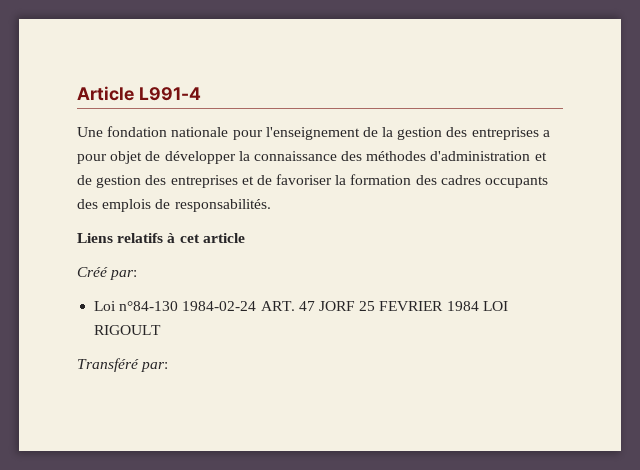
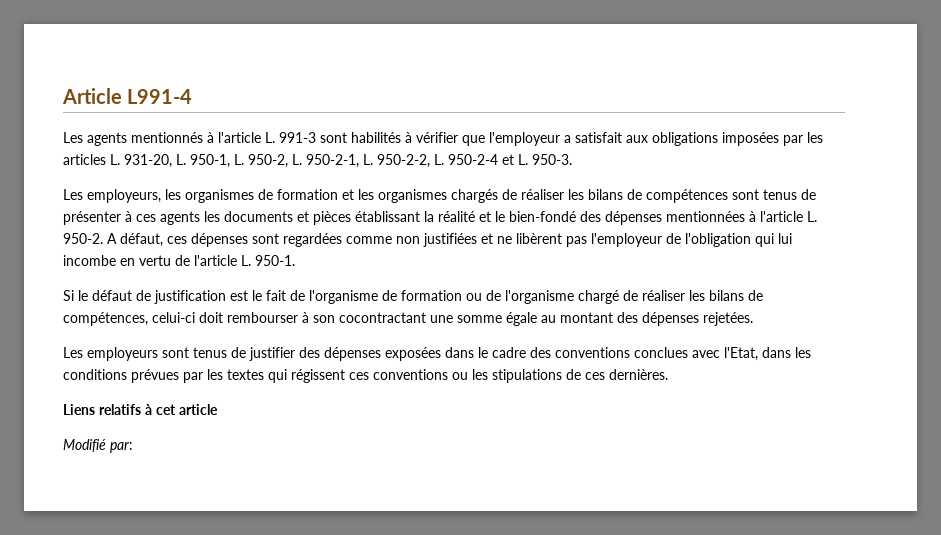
- Une fondation nationale pour l'enseignement de la gestion des entreprises a pour objet de développer la connaissance des méthodes d'administration et de gestion des entreprises et de favoriser la formation des cadres occupants des emplois de responsabilités.
+ Les agents mentionnés à l'article L. 991-3 sont habilités à vérifier que l'employeur a satisfait aux obligations imposées par les articles L. 931-20, L. 950-1, L. 950-2, L. 950-2-1, L. 950-2-2, L. 950-2-4 et L. 950-3.
+ Les employeurs, les organismes de formation et les organismes chargés de réaliser les bilans de compétences sont tenus de présenter à ces agents les documents et pièces établissant la réalité et le bien-fondé des dépenses mentionnées à l'article L. 950-2. A défaut, ces dépenses sont regardées comme non justifiées et ne libèrent pas l'employeur de l'obligation qui lui incombe en vertu de l'article L. 950-1.
+ Si le défaut de justification est le fait de l'organisme de formation ou de l'organisme chargé de réaliser les bilans de compétences, celui-ci doit rembourser à son cocontractant une somme égale au montant des dépenses rejetées.
+ Les employeurs sont tenus de justifier des dépenses exposées dans le cadre des conventions conclues avec l'Etat, dans les conditions prévues par les textes qui régissent ces conventions ou les stipulations de ces dernières.
- Créé par:
- Loi n°84-130 1984-02-24 ART. 47 JORF 25 FEVRIER 1984 LOI RIGOULT
- Transféré par:
+ Modifié par:

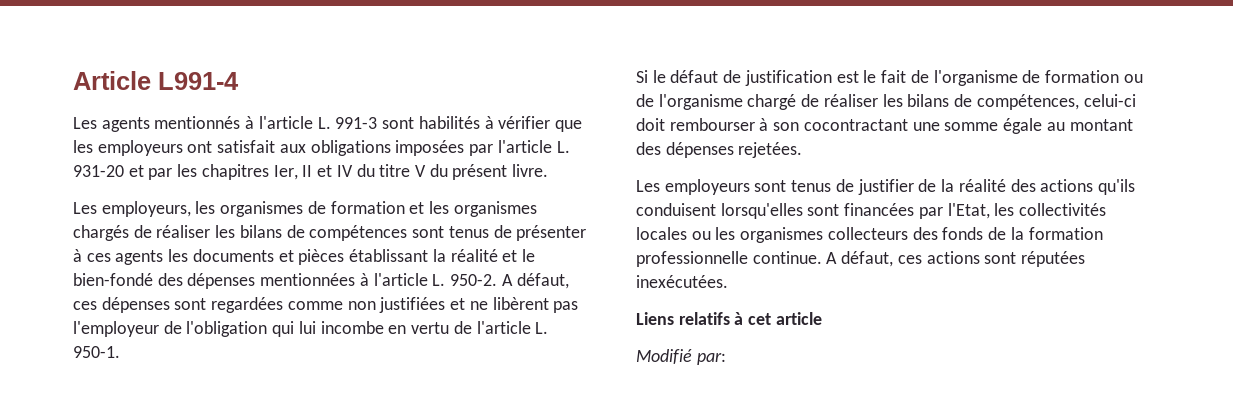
- Les agents mentionnés à l'article L. 991-3 sont habilités à vérifier que l'employeur a satisfait aux obligations imposées par les articles L. 931-20, L. 950-1, L. 950-2, L. 950-2-1, L. 950-2-2, L. 950-2-4 et L. 950-3.
+ Les agents mentionnés à l'article L. 991-3 sont habilités à vérifier que les employeurs ont satisfait aux obligations imposées par l'article L. 931-20 et par les chapitres Ier, II et IV du titre V du présent livre.
- Les employeurs sont tenus de justifier des dépenses exposées dans le cadre des conventions conclues avec l'Etat, dans les conditions prévues par les textes qui régissent ces conventions ou les stipulations de ces dernières.
+ Les employeurs sont tenus de justifier de la réalité des actions qu'ils conduisent lorsqu'elles sont financées par l'Etat, les collectivités locales ou les organismes collecteurs des fonds de la formation professionnelle continue. A défaut, ces actions sont réputées inexécutées.

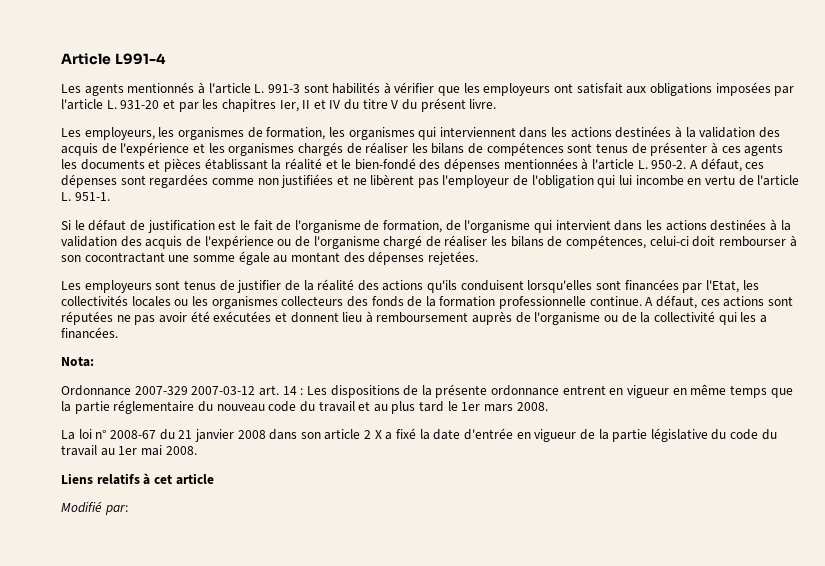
- Les employeurs, les organismes de formation et les organismes chargés de réaliser les bilans de compétences sont tenus de présenter à ces agents les documents et pièces établissant la réalité et le bien-fondé des dépenses mentionnées à l'article L. 950-2.
+ Les employeurs, les organismes de formation, les organismes qui interviennent dans les actions destinées à la validation des acquis de l'expérience et les organismes chargés de réaliser les bilans de compétences sont tenus de présenter à ces agents les documents et pièces établissant la réalité et le bien-fondé des dépenses mentionnées à l'article L. 950-2.
- A défaut, ces dépenses sont regardées comme non justifiées et ne libèrent pas l'employeur de l'obligation qui lui incombe en vertu de l'article L. 950-1.
+ A défaut, ces dépenses sont regardées comme non justifiées et ne libèrent pas l'employeur de l'obligation qui lui incombe en vertu de l'article L. 951-1.
- Si le défaut de justification est le fait de l'organisme de formation ou de l'organisme chargé de réaliser les bilans de compétences, celui-ci doit rembourser à son cocontractant une somme égale au montant des dépenses rejetées.
+ Si le défaut de justification est le fait de l'organisme de formation, de l'organisme qui intervient dans les actions destinées à la validation des acquis de l'expérience ou de l'organisme chargé de réaliser les bilans de compétences, celui-ci doit rembourser à son cocontractant une somme égale au montant des dépenses rejetées.
- A défaut, ces actions sont réputées inexécutées.
+ A défaut, ces actions sont réputées ne pas avoir été exécutées et donnent lieu à remboursement auprès de l'organisme ou de la collectivité qui les a financées.
+ Nota:
+ Ordonnance 2007-329 2007-03-12 art. 14 : Les dispositions de la présente ordonnance entrent en vigueur en même temps que la partie réglementaire du nouveau code du travail et au plus tard le 1er mars 2008.
+ La loi n° 2008-67 du 21 janvier 2008 dans son article 2 X a fixé la date d'entrée en vigueur de la partie législative du code du travail au 1er mai 2008.

